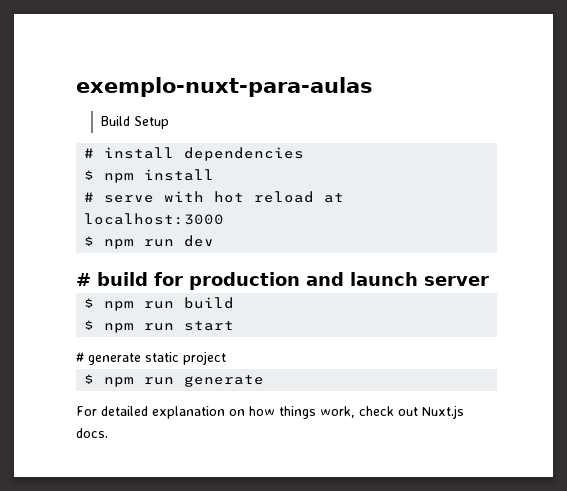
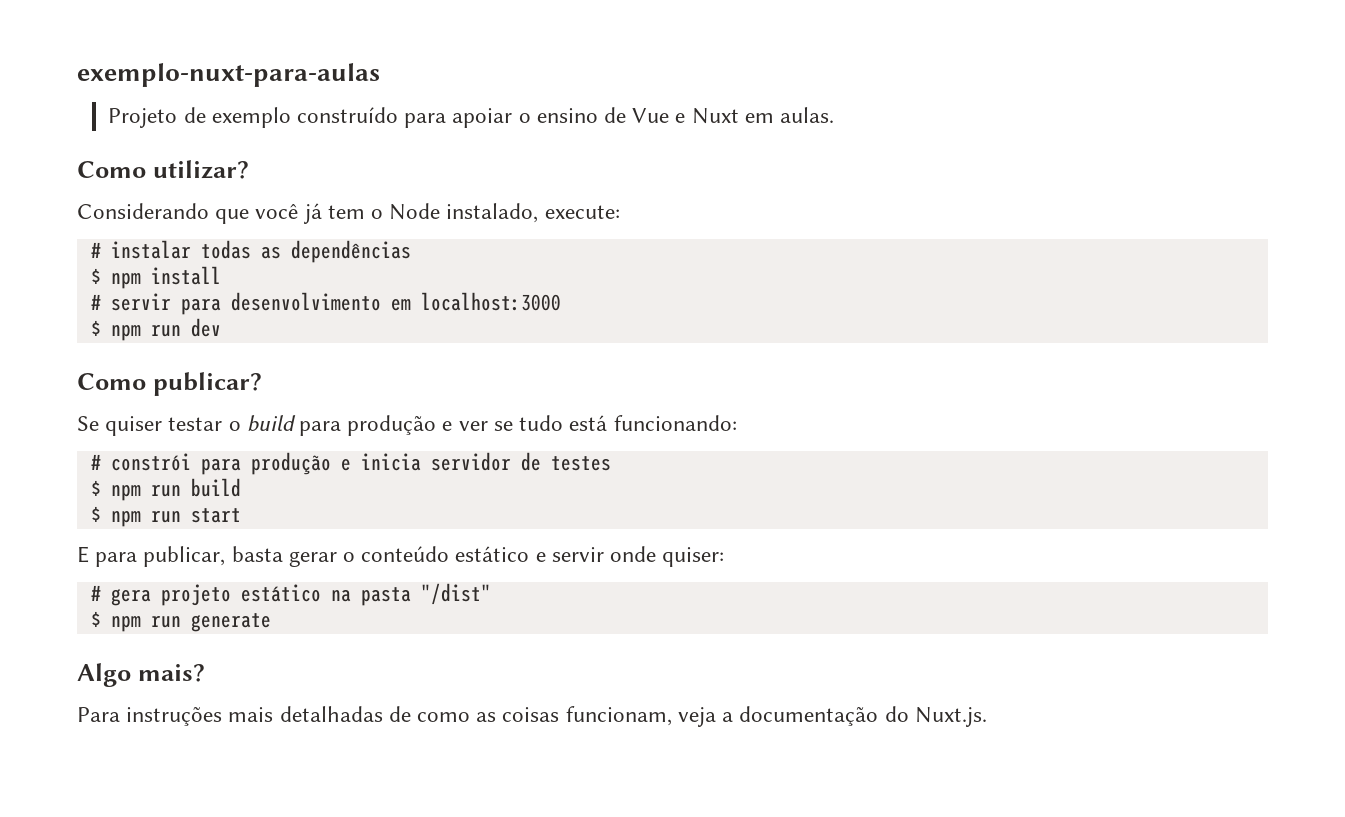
- Build Setup
- # install dependencies
+ Projeto de exemplo construído para apoiar o ensino de Vue e Nuxt em aulas.
+ Como utilizar?
+ Considerando que você já tem o Node instalado, execute:
+ # instalar todas as dependências
- # serve with hot reload at localhost:3000
+ # servir para desenvolvimento em localhost:3000
- # build for production and launch server
+ Como publicar?
+ Se quiser testar o build para produção e ver se tudo está funcionando:
+ # constrói para produção e inicia servidor de testes
- # generate static project
+ E para publicar, basta gerar o conteúdo estático e servir onde quiser:
+ # gera projeto estático na pasta "/dist"
  $ npm run generate
- For detailed explanation on how things work, check out Nuxt.js docs.
+ Algo mais?
+ Para instruções mais detalhadas de como as coisas funcionam, veja a documentação do Nuxt.js.

